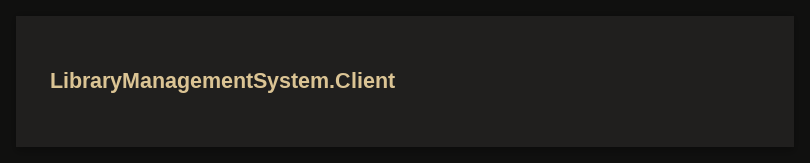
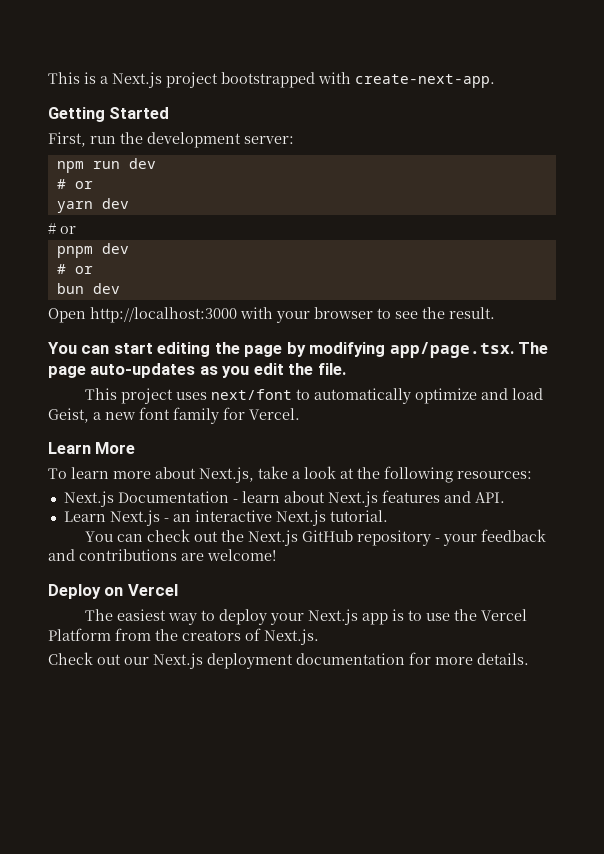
- LibraryManagementSystem.Client
+ This is a Next.js project bootstrapped with create-next-app.
+ Getting Started
+ First, run the development server:
+ npm run dev
+ # or
+ yarn dev
+ # or
+ pnpm dev
+ # or
+ bun dev
+ Open http://localhost:3000 with your browser to see the result.
+ You can start editing the page by modifying app/page.tsx. The page auto-updates as you edit the file.
+ This project uses next/font to automatically optimize and load Geist, a new font family for Vercel.
+ Learn More
+ To learn more about Next.js, take a look at the following resources:
+ Next.js Documentation - learn about Next.js features and API.
+ Learn Next.js - an interactive Next.js tutorial.
+ You can check out the Next.js GitHub repository - your feedback and contributions are welcome!
+ Deploy on Vercel
+ The easiest way to deploy your Next.js app is to use the Vercel Platform from the creators of Next.js.
+ Check out our Next.js deployment documentation for more details.

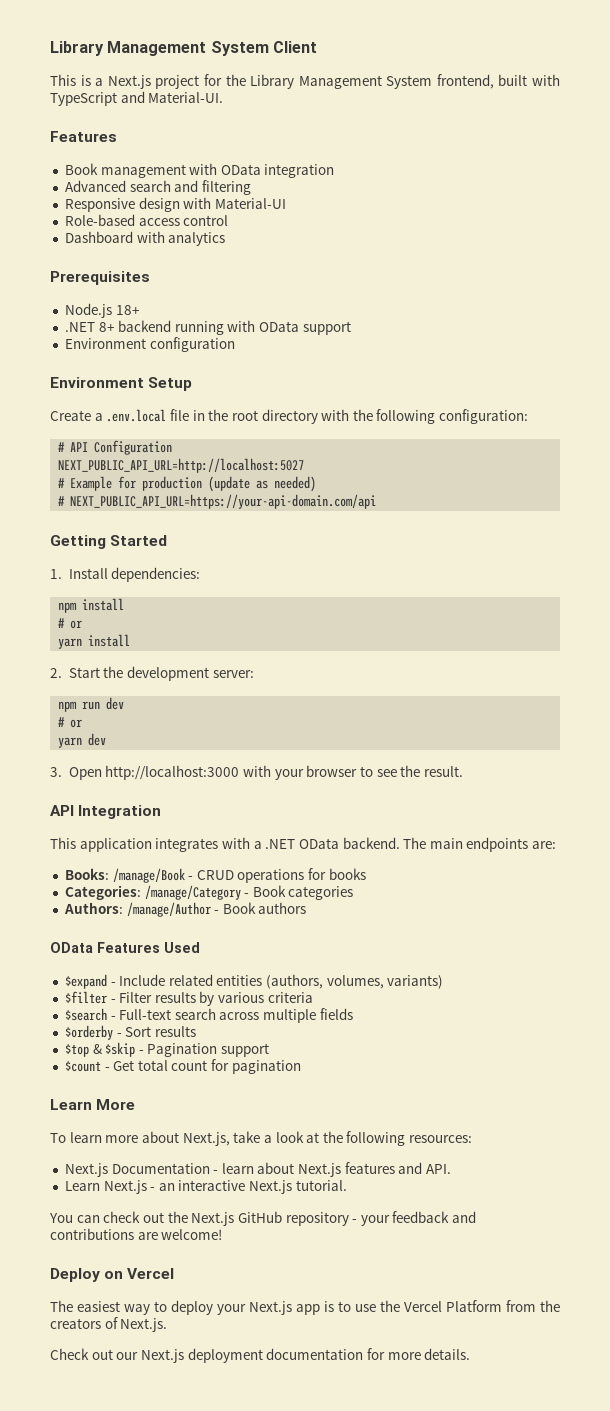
+ Library Management System Client
- This is a Next.js project bootstrapped with create-next-app.
+ This is a Next.js project for the Library Management System frontend, built with TypeScript and Material-UI.
+ Features
+ Book management with OData integration
+ Advanced search and filtering
+ Responsive design with Material-UI
+ Role-based access control
+ Dashboard with analytics
+ Prerequisites
+ Node.js 18+
+ .NET 8+ backend running with OData support
+ Environment configuration
+ Environment Setup
+ Create a .env.local file in the root directory with the following configuration:
+ # API Configuration
+ NEXT_PUBLIC_API_URL=http://localhost:5027
+ # Example for production (update as needed)
+ # NEXT_PUBLIC_API_URL=https://your-api-domain.com/api
  Getting Started
- First, run the development server:
+ 1. Install dependencies:
+ npm install
+ # or
+ yarn install
+ 2. Start the development server:
  yarn dev
- # or
- pnpm dev
- # or
- bun dev
- Open http://localhost:3000 with your browser to see the result.
+ 3. Open http://localhost:3000 with your browser to see the result.
- You can start editing the page by modifying app/page.tsx. The page auto-updates as you edit the file.
- This project uses next/font to automatically optimize and load Geist, a new font family for Vercel.
+ API Integration
+ This application integrates with a .NET OData backend. The main endpoints are:
+ Books: /manage/Book - CRUD operations for books
+ Categories: /manage/Category - Book categories
+ Authors: /manage/Author - Book authors
+ OData Features Used
+ $expand - Include related entities (authors, volumes, variants)
+ $filter - Filter results by various criteria
+ $search - Full-text search across multiple fields
+ $orderby - Sort results
+ $top & $skip - Pagination support
+ $count - Get total count for pagination

